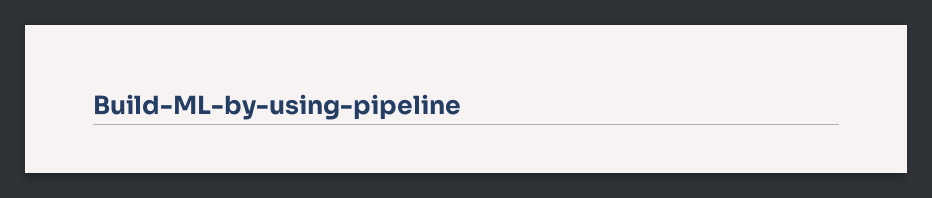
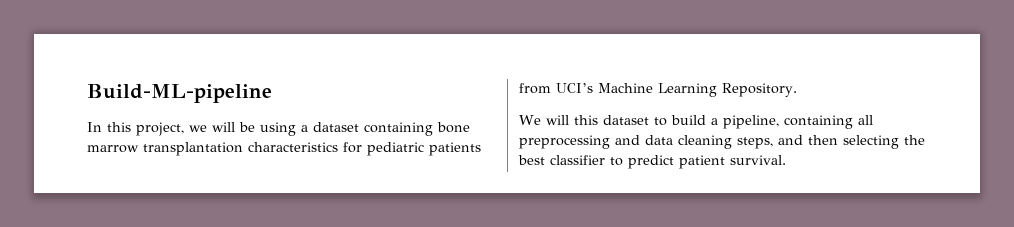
- Build-ML-by-using-pipeline
+ Build-ML-pipeline
+ In this project, we will be using a dataset containing bone marrow transplantation characteristics for pediatric patients from UCI’s Machine Learning Repository.
+ We will this dataset to build a pipeline, containing all preprocessing and data cleaning steps, and then selecting the best classifier to predict patient survival.

